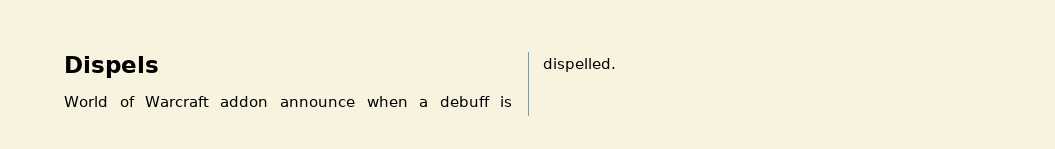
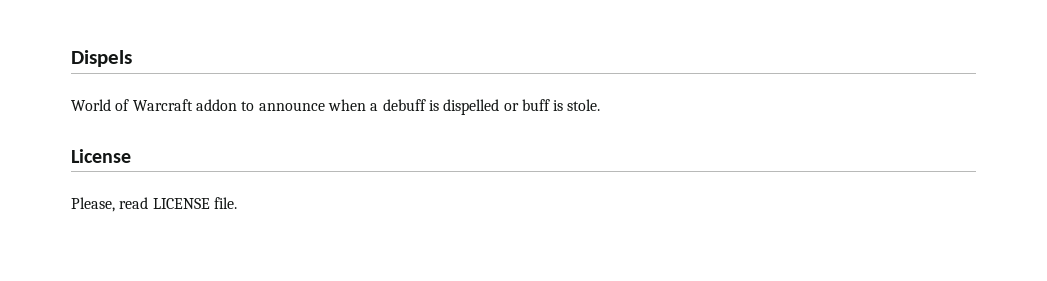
- World of Warcraft addon announce when a debuff is dispelled.
+ World of Warcraft addon to announce when a debuff is dispelled or buff is stole.
+ License
+ Please, read LICENSE file.

